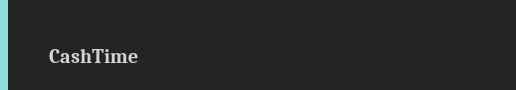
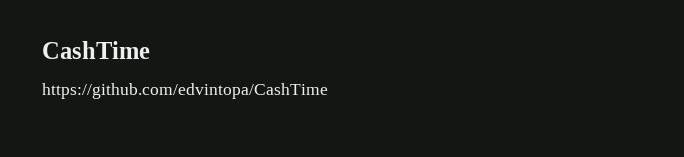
+ https://github.com/edvintopa/CashTime

